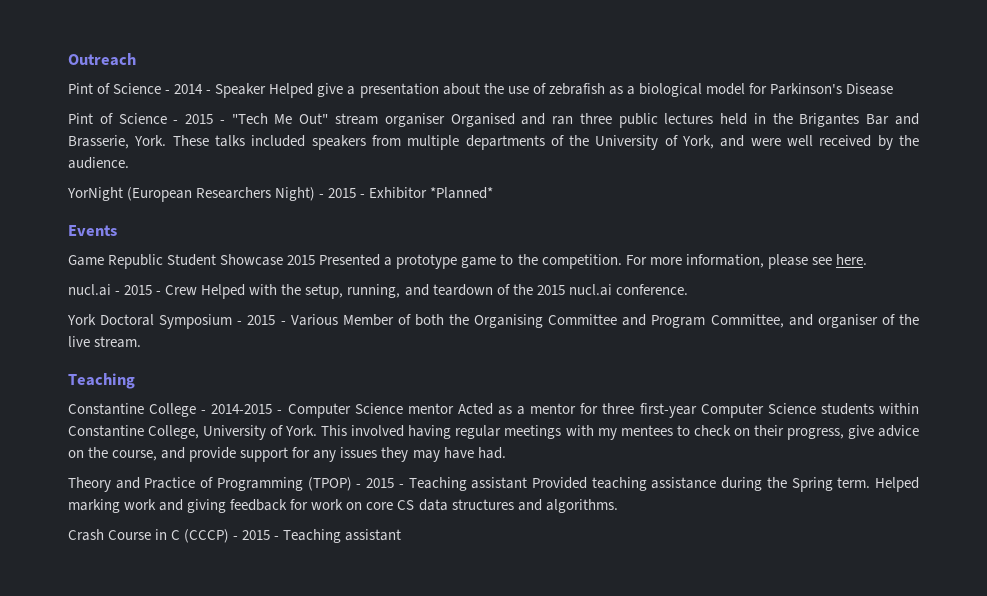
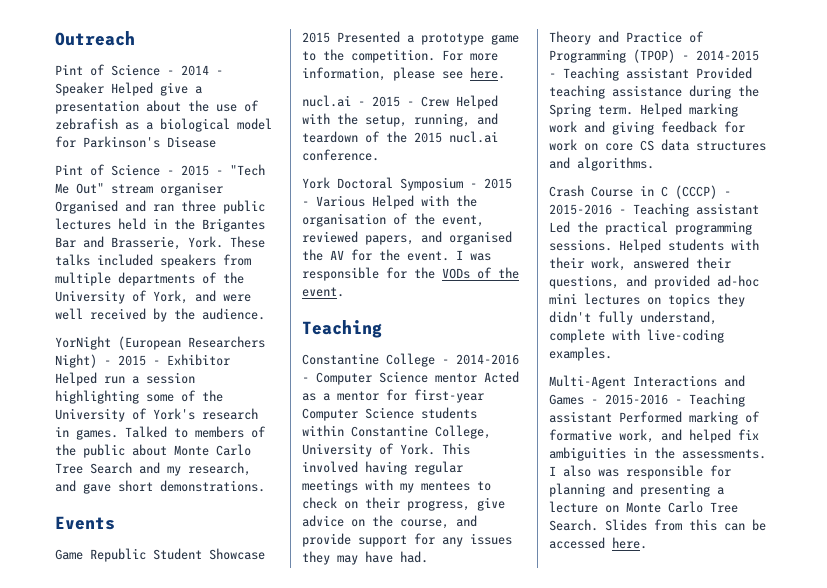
- YorNight (European Researchers Night) - 2015 - Exhibitor *Planned*
+ YorNight (European Researchers Night) - 2015 - Exhibitor Helped run a session highlighting some of the University of York's research in games. Talked to members of the public about Monte Carlo Tree Search and my research, and gave short demonstrations.
- York Doctoral Symposium - 2015 - Various Member of both the Organising Committee and Program Committee, and organiser of the live stream.
+ York Doctoral Symposium - 2015 - Various Helped with the organisation of the event, reviewed papers, and organised the AV for the event. I was responsible for the VODs of the event.
- Constantine College - 2014-2015 - Computer Science mentor Acted as a mentor for three first-year Computer Science students within Constantine College, University of York.
+ Constantine College - 2014-2016 - Computer Science mentor Acted as a mentor for first-year Computer Science students within Constantine College, University of York.
- Theory and Practice of Programming (TPOP) - 2015 - Teaching assistant Provided teaching assistance during the Spring term.
+ Theory and Practice of Programming (TPOP) - 2014-2015 - Teaching assistant Provided teaching assistance during the Spring term.
- Crash Course in C (CCCP) - 2015 - Teaching assistant
+ Crash Course in C (CCCP) - 2015-2016 - Teaching assistant Led the practical programming sessions. Helped students with their work, answered their questions, and provided ad-hoc mini lectures on topics they didn't fully understand, complete with live-coding examples.
+ Multi-Agent Interactions and Games - 2015-2016 - Teaching assistant Performed marking of formative work, and helped fix ambiguities in the assessments. I also was responsible for planning and presenting a lecture on Monte Carlo Tree Search. Slides from this can be accessed here.

